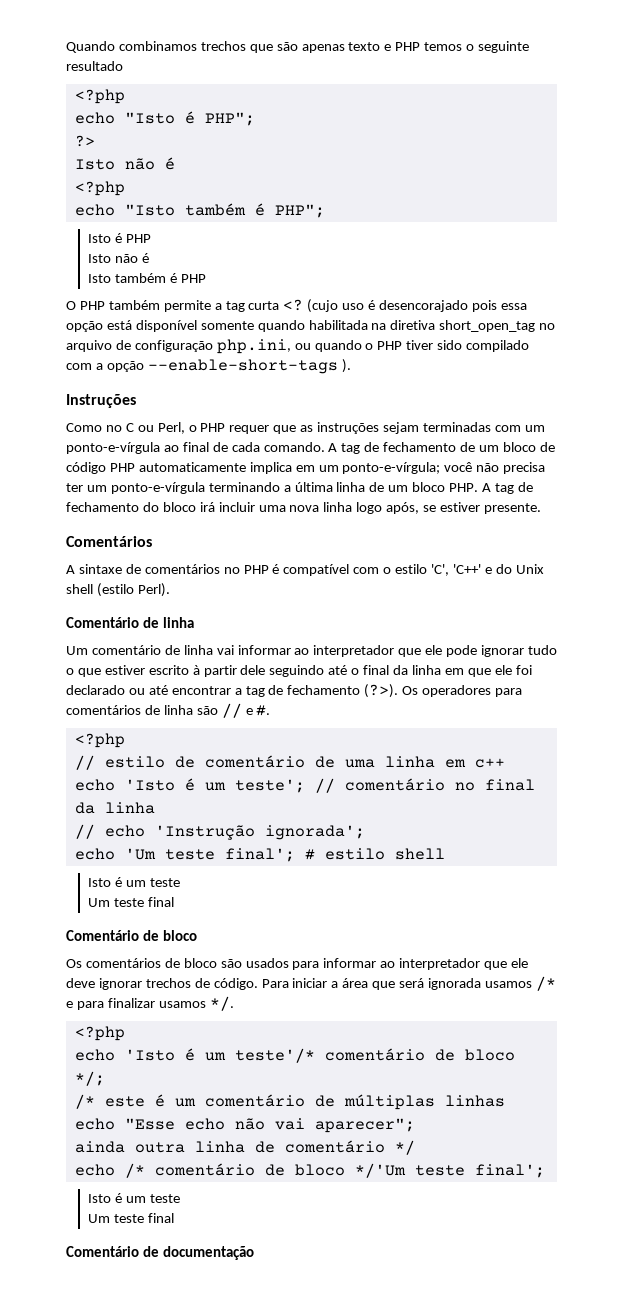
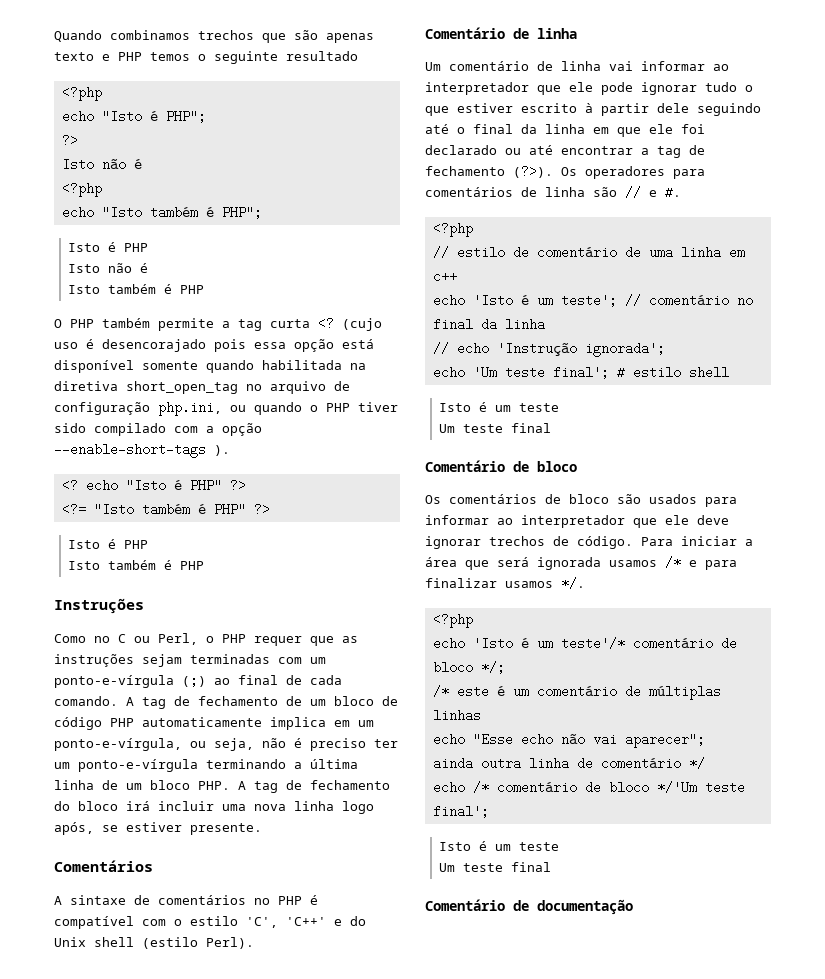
+ <? echo "Isto é PHP" ?>
+ <?= "Isto também é PHP" ?>
+ Isto é PHP
+ Isto também é PHP
- Como no C ou Perl, o PHP requer que as instruções sejam terminadas com um ponto-e-vírgula ao final de cada comando.
+ Como no C ou Perl, o PHP requer que as instruções sejam terminadas com um ponto-e-vírgula (;) ao final de cada comando.
- A tag de fechamento de um bloco de código PHP automaticamente implica em um ponto-e-vírgula; você não precisa ter um ponto-e-vírgula terminando a última linha de um bloco PHP. A tag de fechamento do bloco irá incluir uma nova linha logo após, se estiver presente.
+ A tag de fechamento de um bloco de código PHP automaticamente implica em um ponto-e-vírgula, ou seja, não é preciso ter um ponto-e-vírgula terminando a última linha de um bloco PHP. A tag de fechamento do bloco irá incluir uma nova linha logo após, se estiver presente.

